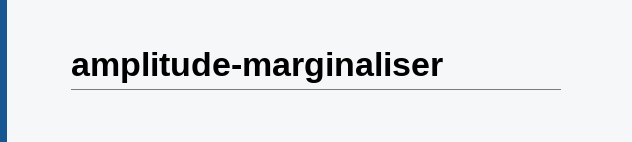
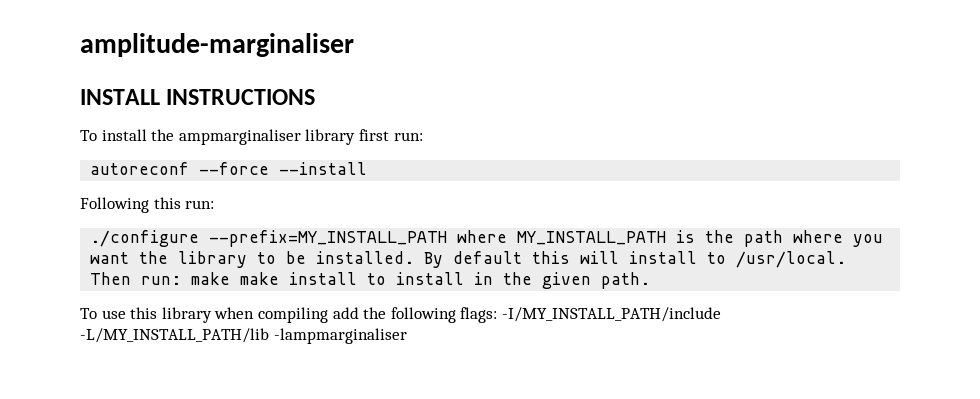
+ INSTALL INSTRUCTIONS
+ To install the ampmarginaliser library first run:
+ autoreconf --force --install
+ Following this run:
+ ./configure --prefix=MY_INSTALL_PATH where MY_INSTALL_PATH is the path where you want the library to be installed. By default this will install to /usr/local. Then run: make make install to install in the given path.
+ To use this library when compiling add the following flags: -I/MY_INSTALL_PATH/include -L/MY_INSTALL_PATH/lib -lampmarginaliser

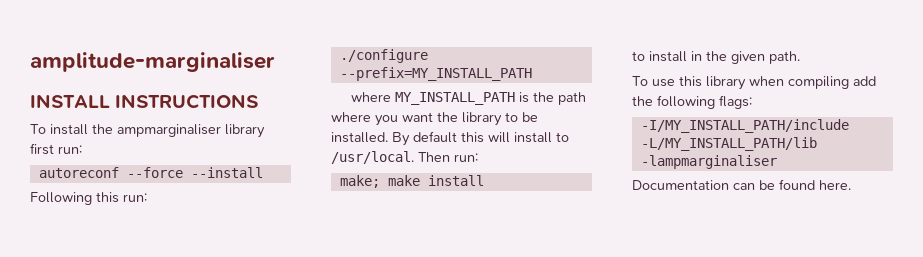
- ./configure --prefix=MY_INSTALL_PATH where MY_INSTALL_PATH is the path where you want the library to be installed.
+ ./configure --prefix=MY_INSTALL_PATH
+ where MY_INSTALL_PATH is the path where you want the library to be installed.
- Then run: make make install to install in the given path.
+ Then run:
+ make; make install
+ to install in the given path.
- To use this library when compiling add the following flags: -I/MY_INSTALL_PATH/include -L/MY_INSTALL_PATH/lib -lampmarginaliser
+ To use this library when compiling add the following flags:
+ -I/MY_INSTALL_PATH/include -L/MY_INSTALL_PATH/lib -lampmarginaliser
+ Documentation can be found here.

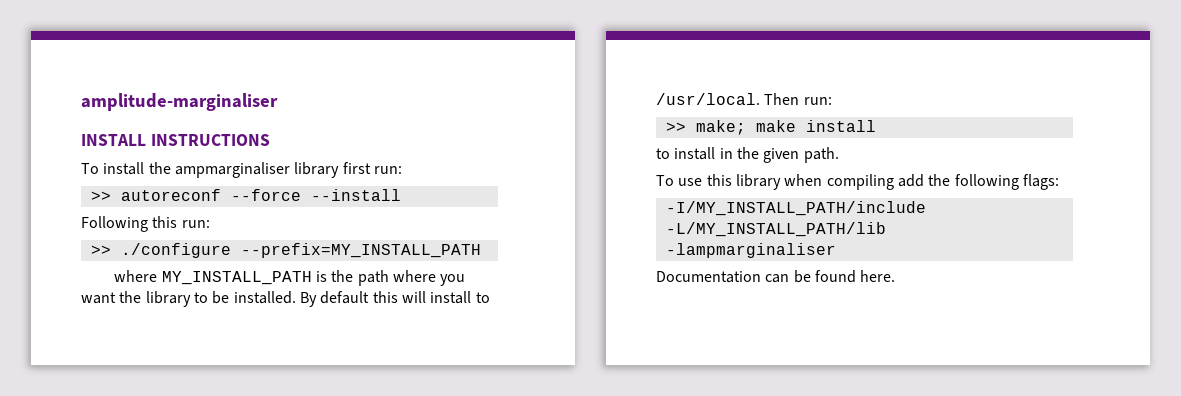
- autoreconf --force --install
+ >> autoreconf --force --install
- ./configure --prefix=MY_INSTALL_PATH
+ >> ./configure --prefix=MY_INSTALL_PATH
- make; make install
+ >> make; make install

